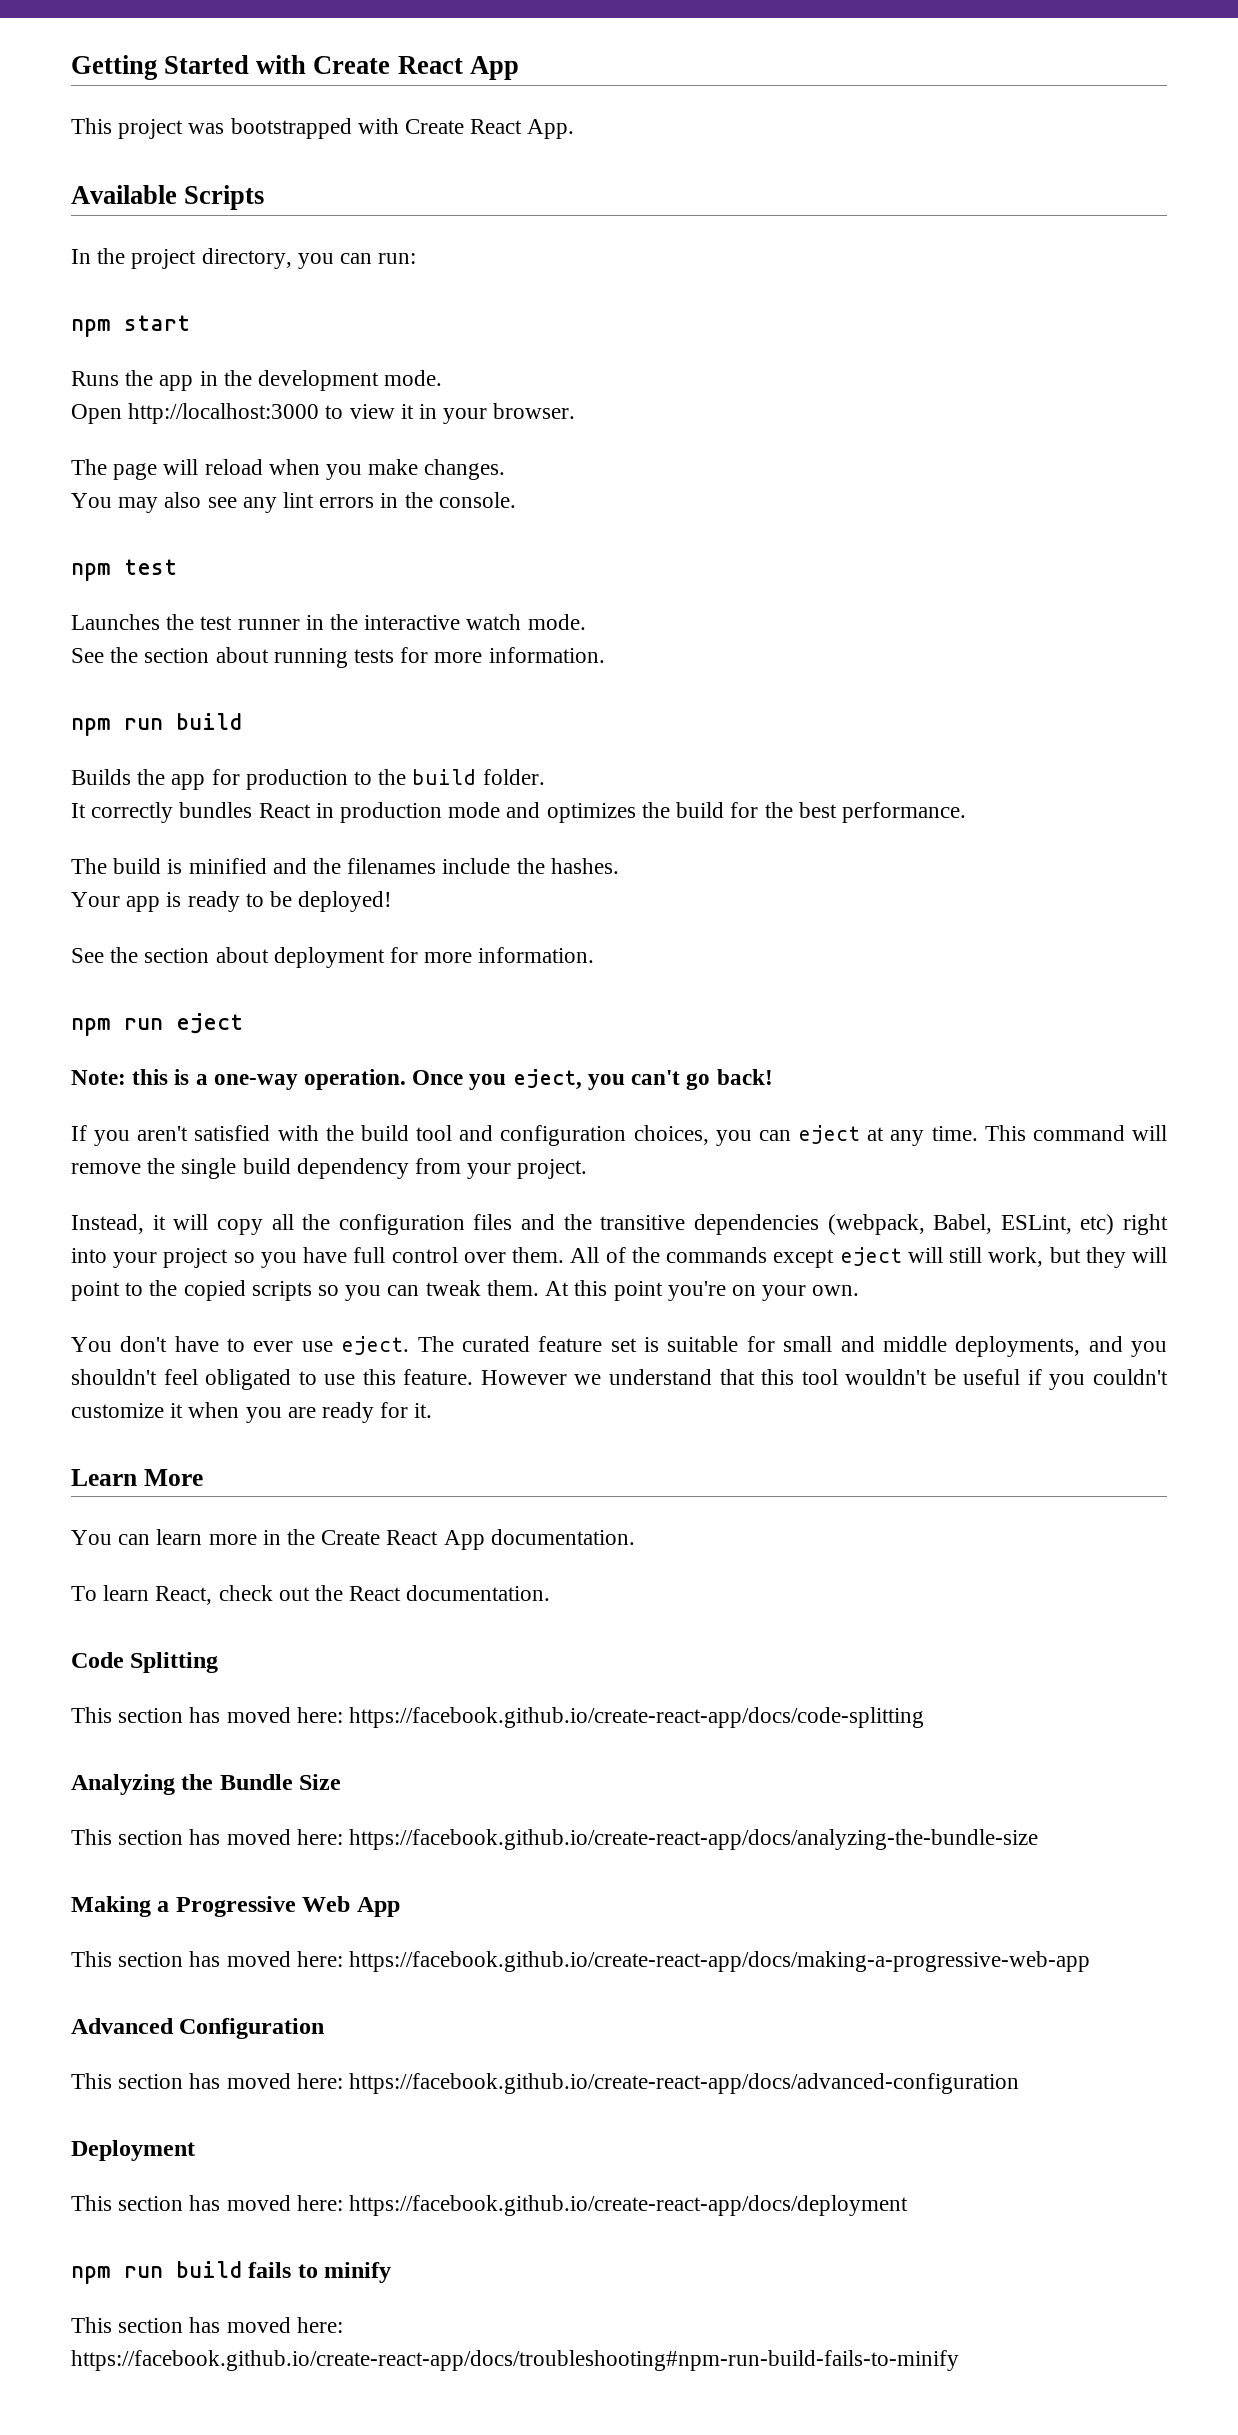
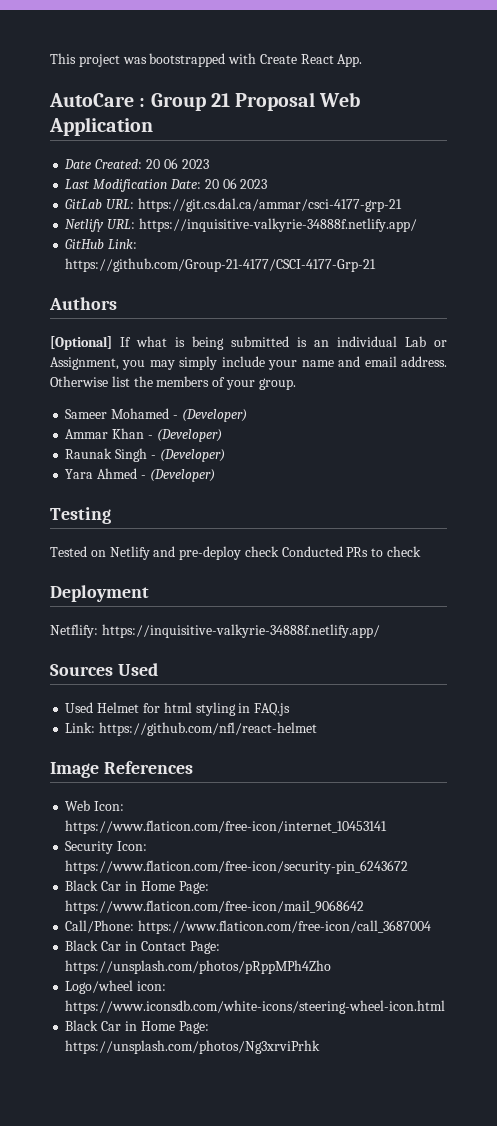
- Getting Started with Create React App
- Available Scripts
- In the project directory, you can run:
- npm start
- Runs the app in the development mode.
- Open http://localhost:3000 to view it in your browser.
- The page will reload when you make changes.
- You may also see any lint errors in the console.
- npm test
- Launches the test runner in the interactive watch mode.
- See the section about running tests for more information.
- npm run build
- Builds the app for production to the build folder.
- It correctly bundles React in production mode and optimizes the build for the best performance.
- The build is minified and the filenames include the hashes.
- Your app is ready to be deployed!
- See the section about deployment for more information.
- npm run eject
- Note: this is a one-way operation. Once you eject, you can't go back!
- If you aren't satisfied with the build tool and configuration choices, you can eject at any time. This command will remove the single build dependency from your project.
- Instead, it will copy all the configuration files and the transitive dependencies (webpack, Babel, ESLint, etc) right into your project so you have full control over them. All of the commands except eject will still work, but they will point to the copied scripts so you can tweak them. At this point you're on your own.
- You don't have to ever use eject. The curated feature set is suitable for small and middle deployments, and you shouldn't feel obligated to use this feature. However we understand that this tool wouldn't be useful if you couldn't customize it when you are ready for it.
- Learn More
- You can learn more in the Create React App documentation.
- To learn React, check out the React documentation.
- Code Splitting
- This section has moved here: https://facebook.github.io/create-react-app/docs/code-splitting
- Analyzing the Bundle Size
- This section has moved here: https://facebook.github.io/create-react-app/docs/analyzing-the-bundle-size
- Making a Progressive Web App
- This section has moved here: https://facebook.github.io/create-react-app/docs/making-a-progressive-web-app
- Advanced Configuration
- This section has moved here: https://facebook.github.io/create-react-app/docs/advanced-configuration
+ AutoCare : Group 21 Proposal Web Application
+ Date Created: 20 06 2023
+ Last Modification Date: 20 06 2023
+ GitLab URL: https://git.cs.dal.ca/ammar/csci-4177-grp-21
+ Netlify URL: https://inquisitive-valkyrie-34888f.netlify.app/
+ GitHub Link: https://github.com/Group-21-4177/CSCI-4177-Grp-21
+ Authors
+ [Optional] If what is being submitted is an individual Lab or Assignment, you may simply include your name and email address. Otherwise list the members of your group.
+ Sameer Mohamed - (Developer)
+ Ammar Khan - (Developer)
+ Raunak Singh - (Developer)
+ Yara Ahmed - (Developer)
+ Testing
+ Tested on Netlify and pre-deploy check Conducted PRs to check
  Deployment
- This section has moved here: https://facebook.github.io/create-react-app/docs/deployment
- npm run build fails to minify
- This section has moved here: https://facebook.github.io/create-react-app/docs/troubleshooting#npm-run-build-fails-to-minify
+ Netflify: https://inquisitive-valkyrie-34888f.netlify.app/
+ Sources Used
+ Used Helmet for html styling in FAQ.js
+ Link: https://github.com/nfl/react-helmet
+ Image References
+ Web Icon: https://www.flaticon.com/free-icon/internet_10453141
+ Security Icon: https://www.flaticon.com/free-icon/security-pin_6243672
+ Black Car in Home Page: https://www.flaticon.com/free-icon/mail_9068642
+ Call/Phone: https://www.flaticon.com/free-icon/call_3687004
+ Black Car in Contact Page: https://unsplash.com/photos/pRppMPh4Zho
+ Logo/wheel icon: https://www.iconsdb.com/white-icons/steering-wheel-icon.html
+ Black Car in Home Page: https://unsplash.com/photos/Ng3xrviPrhk

